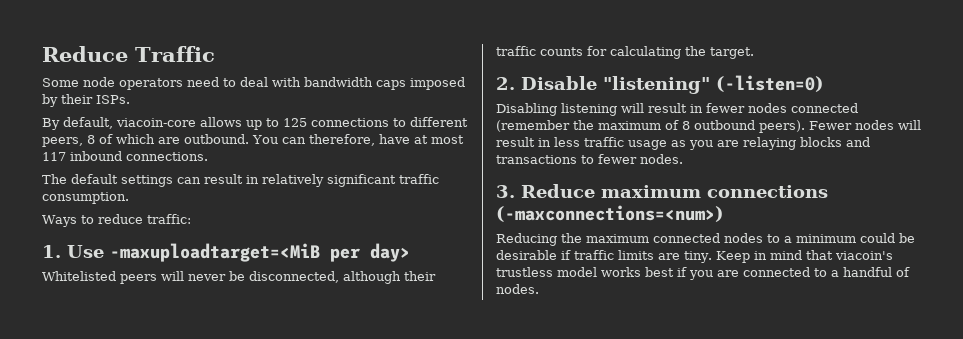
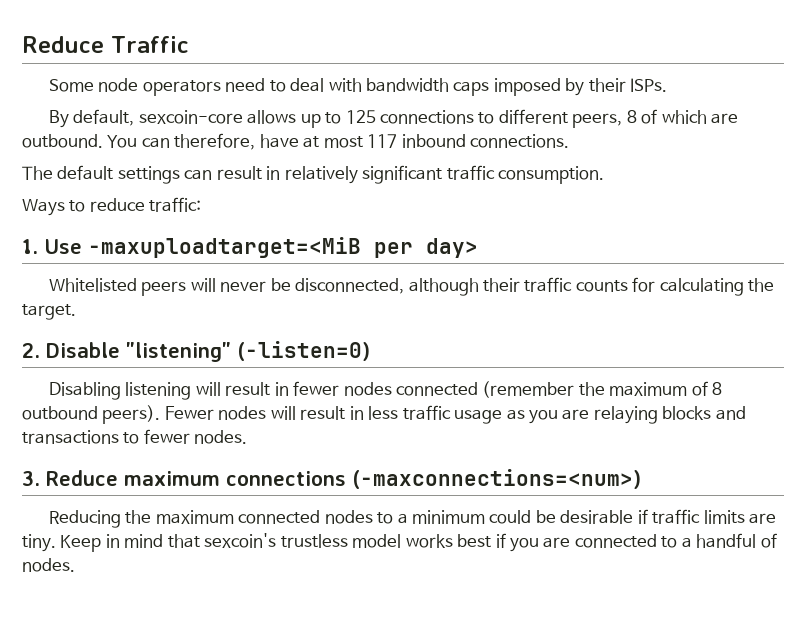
- By default, viacoin-core allows up to 125 connections to different peers, 8 of which are outbound.
+ By default, sexcoin-core allows up to 125 connections to different peers, 8 of which are outbound.
- Keep in mind that viacoin's trustless model works best if you are connected to a handful of nodes.
+ Keep in mind that sexcoin's trustless model works best if you are connected to a handful of nodes.

